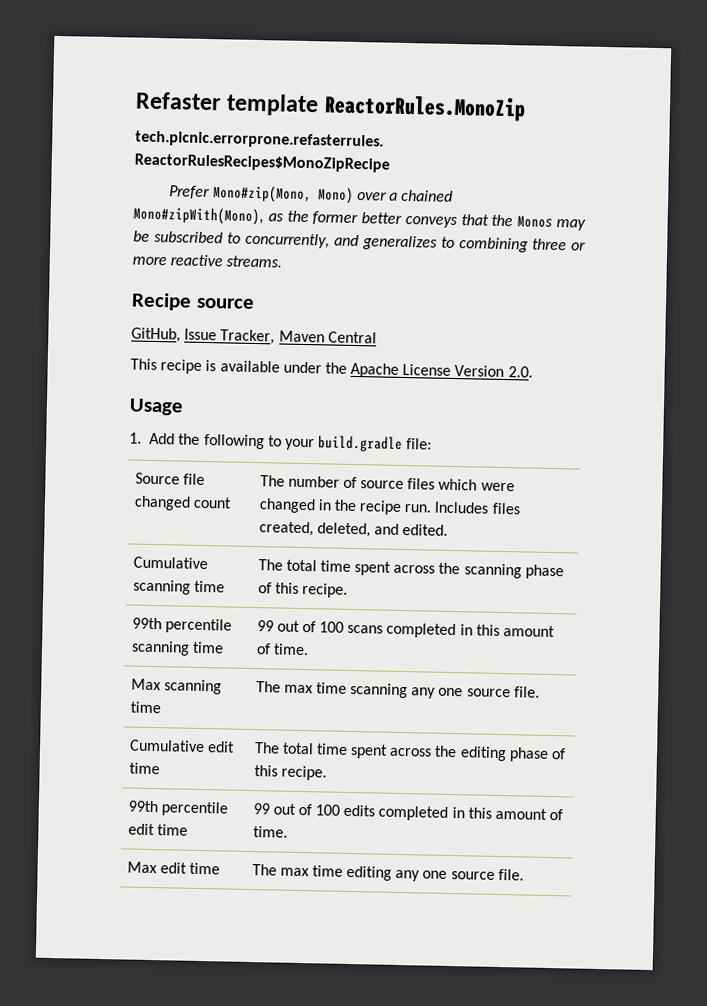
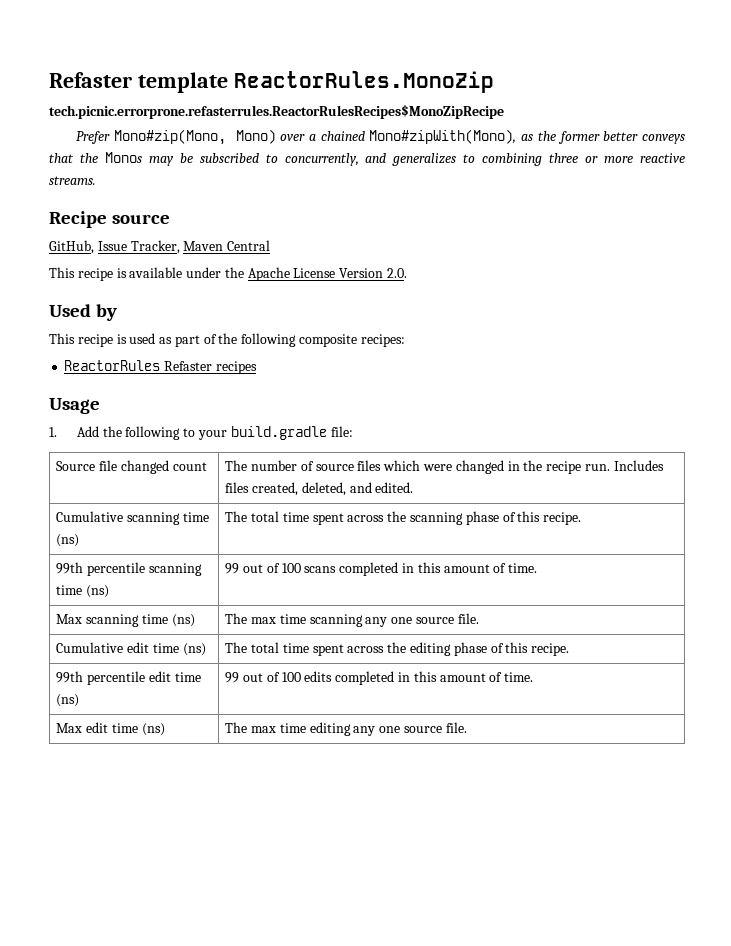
+ Used by
+ This recipe is used as part of the following composite recipes:
+ ReactorRules Refaster recipes
- Cumulative scanning time | The total time spent across the scanning phase of this recipe.
+ Cumulative scanning time (ns) | The total time spent across the scanning phase of this recipe.
- 99th percentile scanning time | 99 out of 100 scans completed in this amount of time.
+ 99th percentile scanning time (ns) | 99 out of 100 scans completed in this amount of time.
- Max scanning time | The max time scanning any one source file.
+ Max scanning time (ns) | The max time scanning any one source file.
- Cumulative edit time | The total time spent across the editing phase of this recipe.
+ Cumulative edit time (ns) | The total time spent across the editing phase of this recipe.
- 99th percentile edit time | 99 out of 100 edits completed in this amount of time.
+ 99th percentile edit time (ns) | 99 out of 100 edits completed in this amount of time.
- Max edit time | The max time editing any one source file.
+ Max edit time (ns) | The max time editing any one source file.

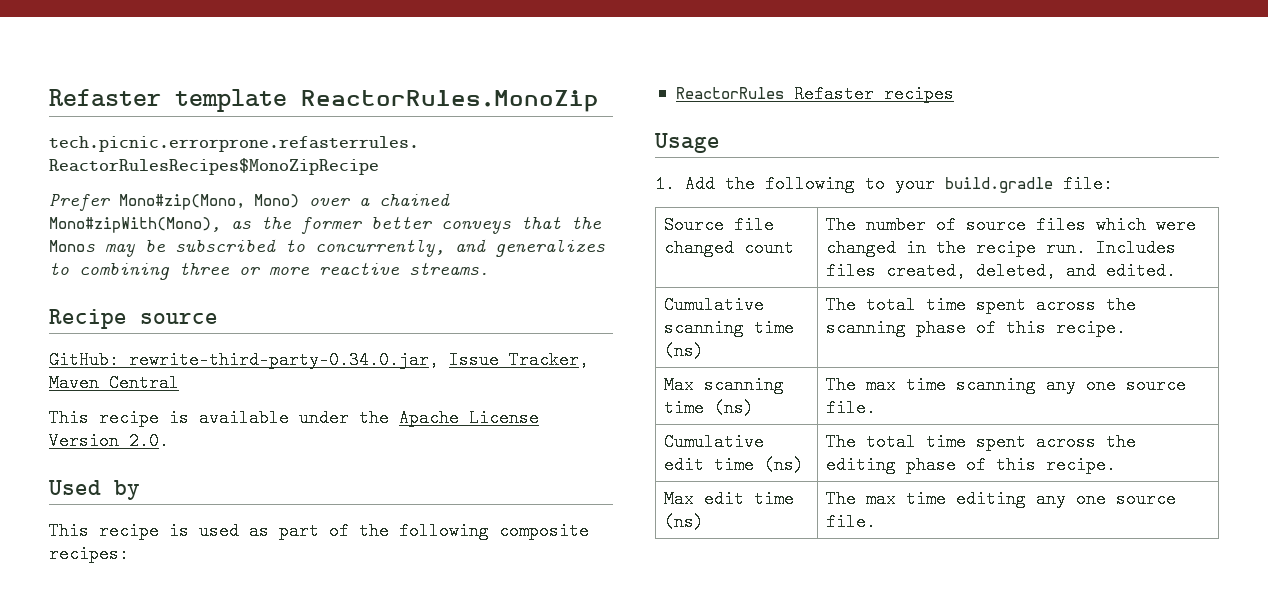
- GitHub, Issue Tracker, Maven Central
+ GitHub: rewrite-third-party-0.34.0.jar, Issue Tracker, Maven Central
- 99th percentile scanning time (ns) | 99 out of 100 scans completed in this amount of time.
- 99th percentile edit time (ns) | 99 out of 100 edits completed in this amount of time.

